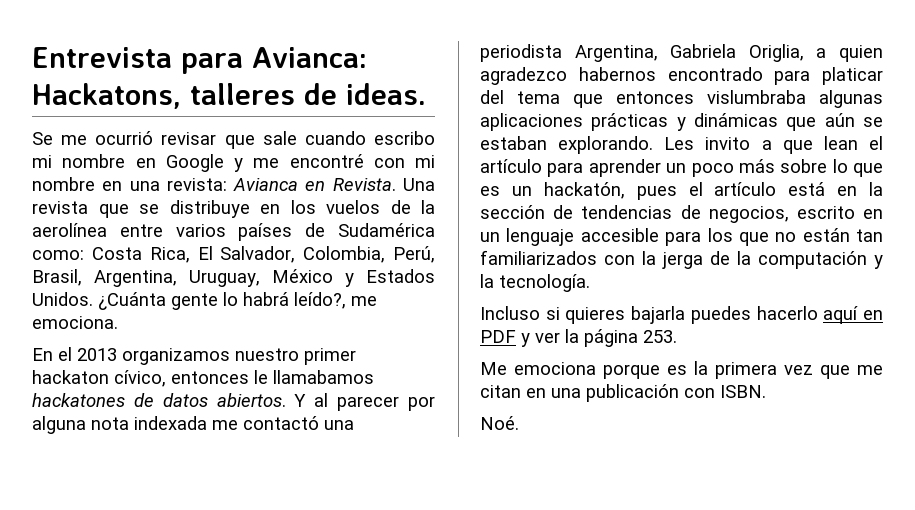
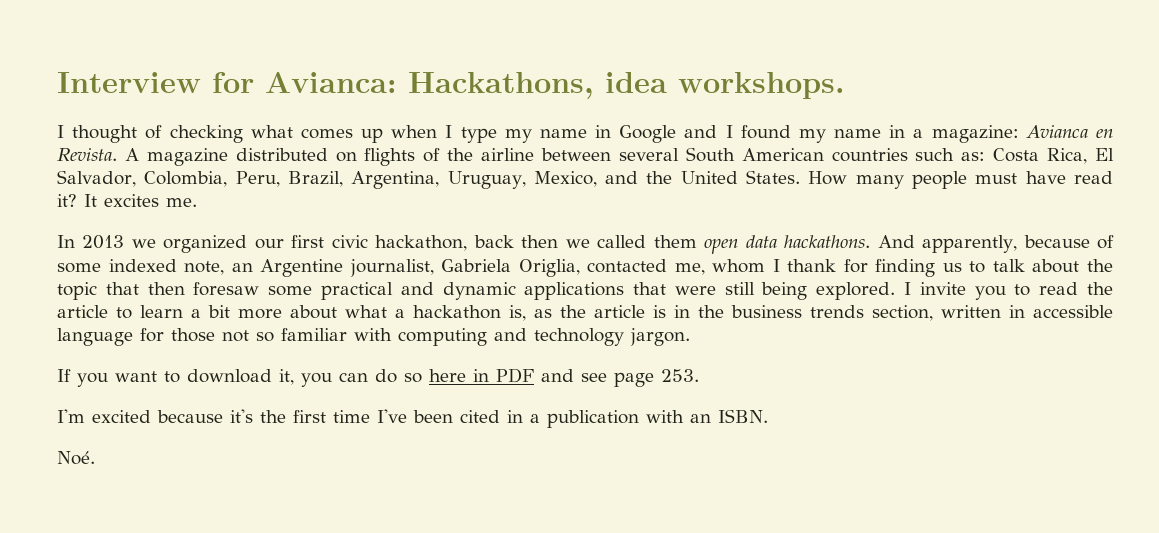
- Entrevista para Avianca: Hackatons, talleres de ideas.
- Se me ocurrió revisar que sale cuando escribo mi nombre en Google y me encontré con mi nombre en una revista: Avianca en Revista. Una revista que se distribuye en los vuelos de la aerolínea entre varios países de Sudamérica como: Costa Rica, El Salvador, Colombia, Perú, Brasil, Argentina, Uruguay, México y Estados Unidos. ¿Cuánta gente lo habrá leído?, me emociona.
- En el 2013 organizamos nuestro primer hackaton cívico, entonces le llamabamos hackatones de datos abiertos. Y al parecer por alguna nota indexada me contactó una periodista Argentina, Gabriela Origlia, a quien agradezco habernos encontrado para platicar del tema que entonces vislumbraba algunas aplicaciones prácticas y dinámicas que aún se estaban explorando. Les invito a que lean el artículo para aprender un poco más sobre lo que es un hackatón, pues el artículo está en la sección de tendencias de negocios, escrito en un lenguaje accesible para los que no están tan familiarizados con la jerga de la computación y la tecnología.
- Incluso si quieres bajarla puedes hacerlo aquí en PDF y ver la página 253.
- Me emociona porque es la primera vez que me citan en una publicación con ISBN.
+ Interview for Avianca: Hackathons, idea workshops.
+ I thought of checking what comes up when I type my name in Google and I found my name in a magazine: Avianca en Revista. A magazine distributed on flights of the airline between several South American countries such as: Costa Rica, El Salvador, Colombia, Peru, Brazil, Argentina, Uruguay, Mexico, and the United States. How many people must have read it? It excites me.
+ In 2013 we organized our first civic hackathon, back then we called them open data hackathons. And apparently, because of some indexed note, an Argentine journalist, Gabriela Origlia, contacted me, whom I thank for finding us to talk about the topic that then foresaw some practical and dynamic applications that were still being explored. I invite you to read the article to learn a bit more about what a hackathon is, as the article is in the business trends section, written in accessible language for those not so familiar with computing and technology jargon.
+ If you want to download it, you can do so here in PDF and see page 253.
+ I'm excited because it's the first time I've been cited in a publication with an ISBN.

